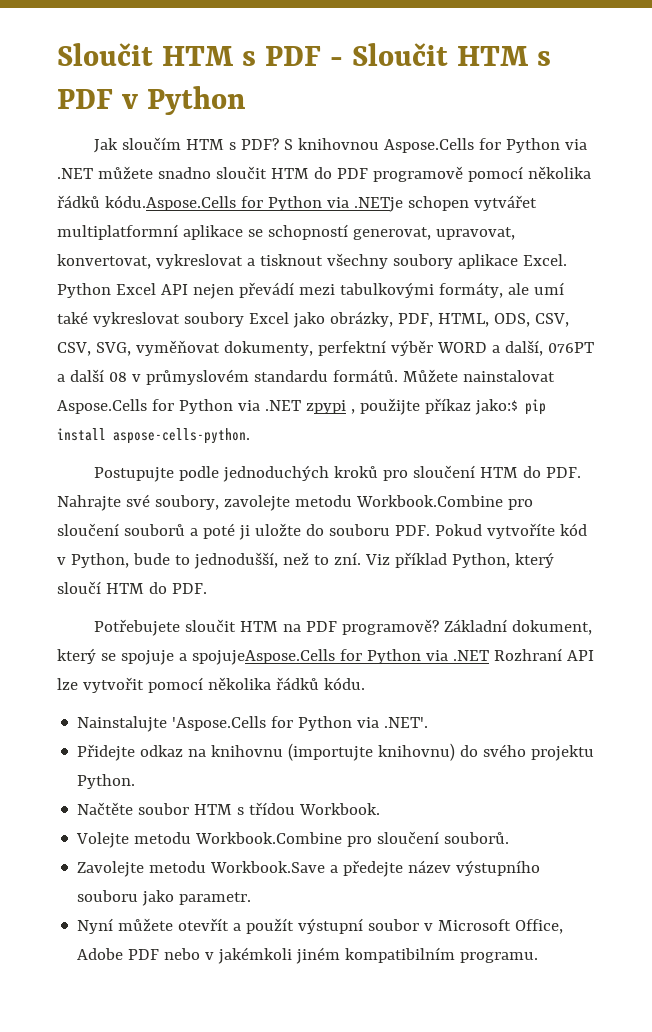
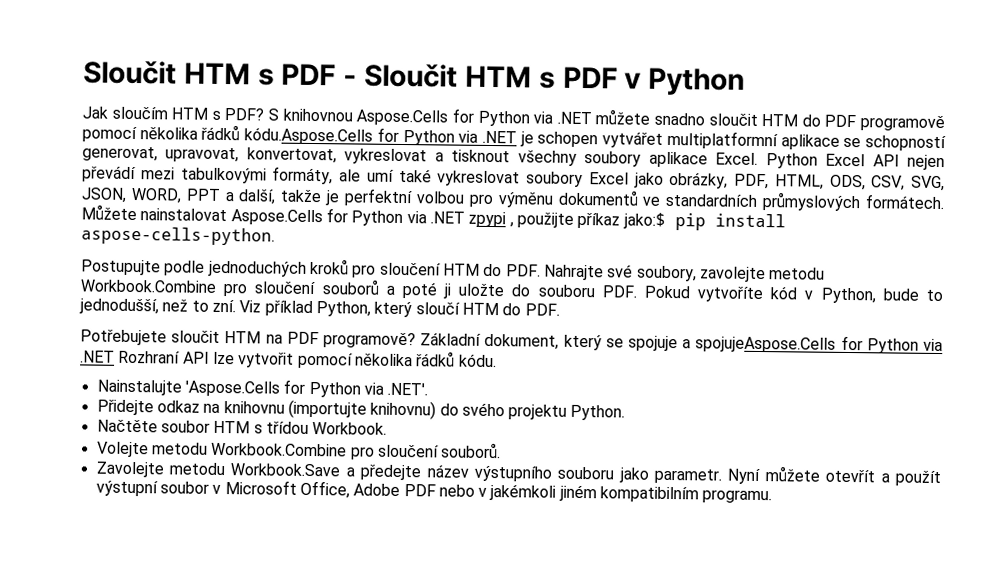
- S knihovnou Aspose.Cells for Python via .NET můžete snadno sloučit HTM do PDF programově pomocí několika řádků kódu.Aspose.Cells for Python via .NETje schopen vytvářet multiplatformní aplikace se schopností generovat, upravovat, konvertovat, vykreslovat a tisknout všechny soubory aplikace Excel.
+ S knihovnou Aspose.Cells for Python via .NET můžete snadno sloučit HTM do PDF programově pomocí několika řádků kódu.Aspose.Cells for Python via .NET je schopen vytvářet multiplatformní aplikace se schopností generovat, upravovat, konvertovat, vykreslovat a tisknout všechny soubory aplikace Excel.
- Python Excel API nejen převádí mezi tabulkovými formáty, ale umí také vykreslovat soubory Excel jako obrázky, PDF, HTML, ODS, CSV, CSV, SVG, vyměňovat dokumenty, perfektní výběr WORD a další, 076PT a další 08 v průmyslovém standardu formátů.
+ Python Excel API nejen převádí mezi tabulkovými formáty, ale umí také vykreslovat soubory Excel jako obrázky, PDF, HTML, ODS, CSV, SVG, JSON, WORD, PPT a další, takže je perfektní volbou pro výměnu dokumentů ve standardních průmyslových formátech.
- Zavolejte metodu Workbook.Save a předejte název výstupního souboru jako parametr.
- Nyní můžete otevřít a použít výstupní soubor v Microsoft Office, Adobe PDF nebo v jakémkoli jiném kompatibilním programu.
+ Zavolejte metodu Workbook.Save a předejte název výstupního souboru jako parametr. Nyní můžete otevřít a použít výstupní soubor v Microsoft Office, Adobe PDF nebo v jakémkoli jiném kompatibilním programu.

